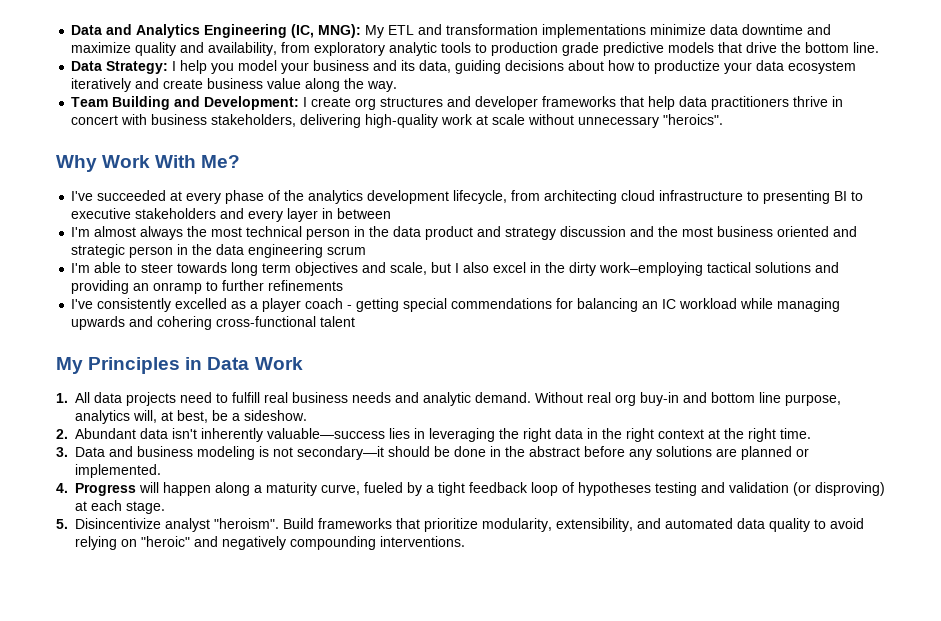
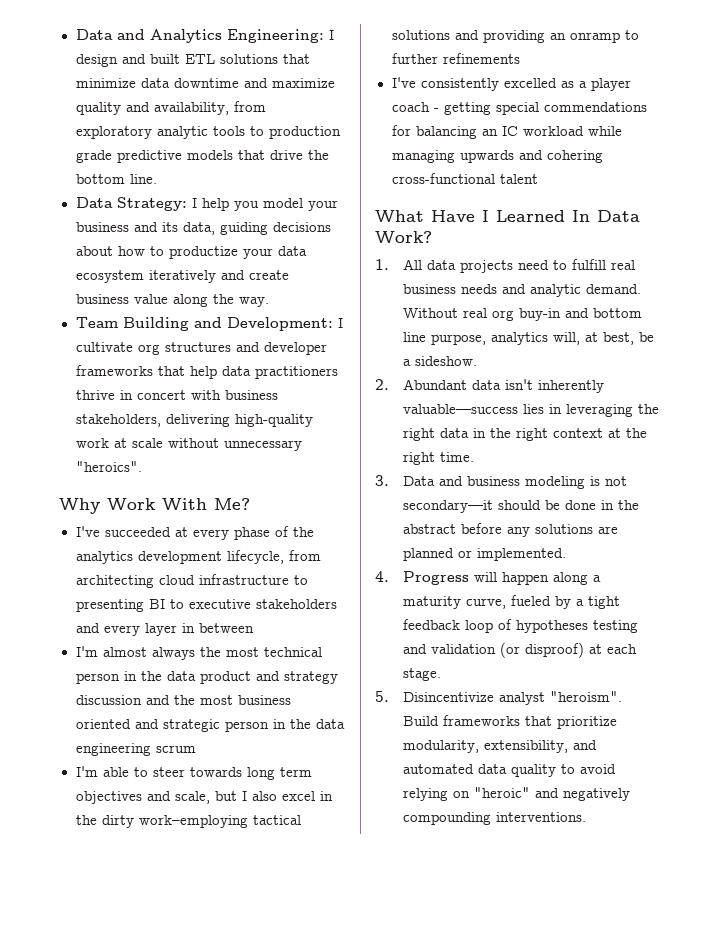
- Data and Analytics Engineering (IC, MNG): My ETL and transformation implementations minimize data downtime and maximize quality and availability, from exploratory analytic tools to production grade predictive models that drive the bottom line.
+ Data and Analytics Engineering: I design and built ETL solutions that minimize data downtime and maximize quality and availability, from exploratory analytic tools to production grade predictive models that drive the bottom line.
- Team Building and Development: I create org structures and developer frameworks that help data practitioners thrive in concert with business stakeholders, delivering high-quality work at scale without unnecessary "heroics".
+ Team Building and Development: I cultivate org structures and developer frameworks that help data practitioners thrive in concert with business stakeholders, delivering high-quality work at scale without unnecessary "heroics".
- My Principles in Data Work
+ What Have I Learned In Data Work?
- 4. Progress will happen along a maturity curve, fueled by a tight feedback loop of hypotheses testing and validation (or disproving) at each stage.
+ 4. Progress will happen along a maturity curve, fueled by a tight feedback loop of hypotheses testing and validation (or disproof) at each stage.

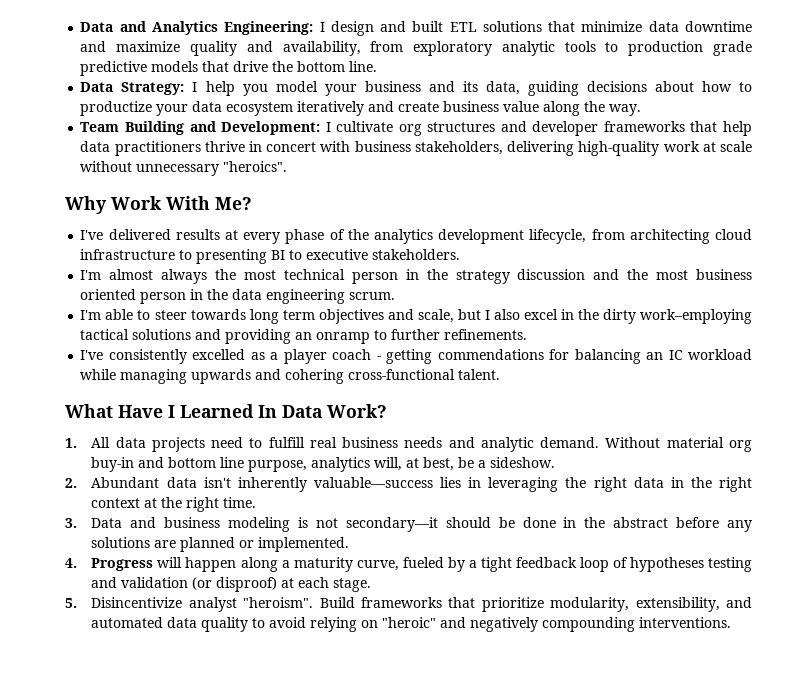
- I've succeeded at every phase of the analytics development lifecycle, from architecting cloud infrastructure to presenting BI to executive stakeholders and every layer in between
+ I've delivered results at every phase of the analytics development lifecycle, from architecting cloud infrastructure to presenting BI to executive stakeholders.
- I'm almost always the most technical person in the data product and strategy discussion and the most business oriented and strategic person in the data engineering scrum
+ I'm almost always the most technical person in the strategy discussion and the most business oriented person in the data engineering scrum.
- I'm able to steer towards long term objectives and scale, but I also excel in the dirty work–employing tactical solutions and providing an onramp to further refinements
+ I'm able to steer towards long term objectives and scale, but I also excel in the dirty work–employing tactical solutions and providing an onramp to further refinements.
- I've consistently excelled as a player coach - getting special commendations for balancing an IC workload while managing upwards and cohering cross-functional talent
+ I've consistently excelled as a player coach - getting commendations for balancing an IC workload while managing upwards and cohering cross-functional talent.
- Without real org buy-in and bottom line purpose, analytics will, at best, be a sideshow.
+ Without material org buy-in and bottom line purpose, analytics will, at best, be a sideshow.

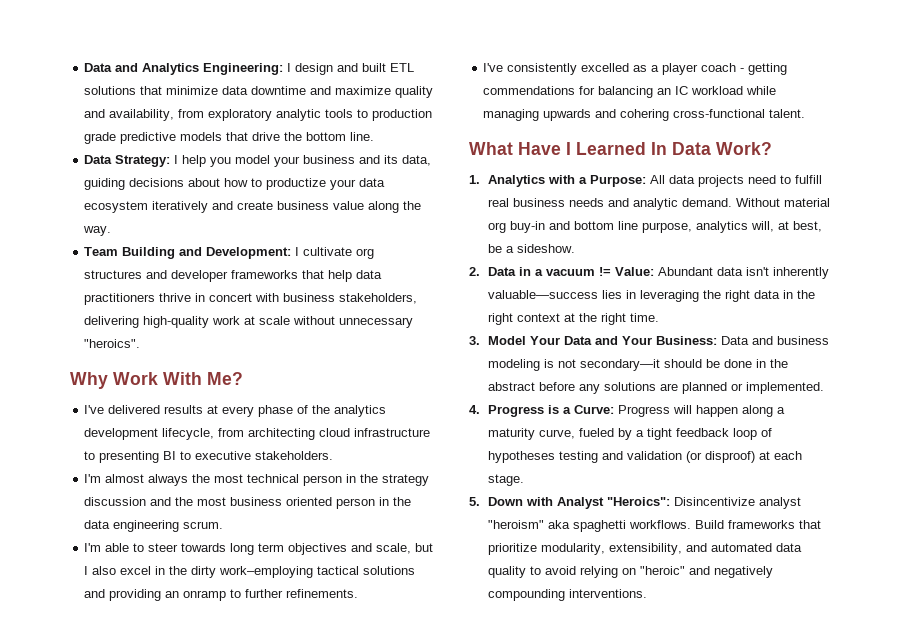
- 1. All data projects need to fulfill real business needs and analytic demand.
+ 1. Analytics with a Purpose: All data projects need to fulfill real business needs and analytic demand.
- 2. Abundant data isn't inherently valuable—success lies in leveraging the right data in the right context at the right time.
+ 2. Data in a vacuum != Value: Abundant data isn't inherently valuable—success lies in leveraging the right data in the right context at the right time.
- 3. Data and business modeling is not secondary—it should be done in the abstract before any solutions are planned or implemented.
+ 3. Model Your Data and Your Business: Data and business modeling is not secondary—it should be done in the abstract before any solutions are planned or implemented.
- 4. Progress will happen along a maturity curve, fueled by a tight feedback loop of hypotheses testing and validation (or disproof) at each stage.
+ 4. Progress is a Curve: Progress will happen along a maturity curve, fueled by a tight feedback loop of hypotheses testing and validation (or disproof) at each stage.
- 5. Disincentivize analyst "heroism".
+ 5. Down with Analyst "Heroics": Disincentivize analyst "heroism" aka spaghetti workflows.

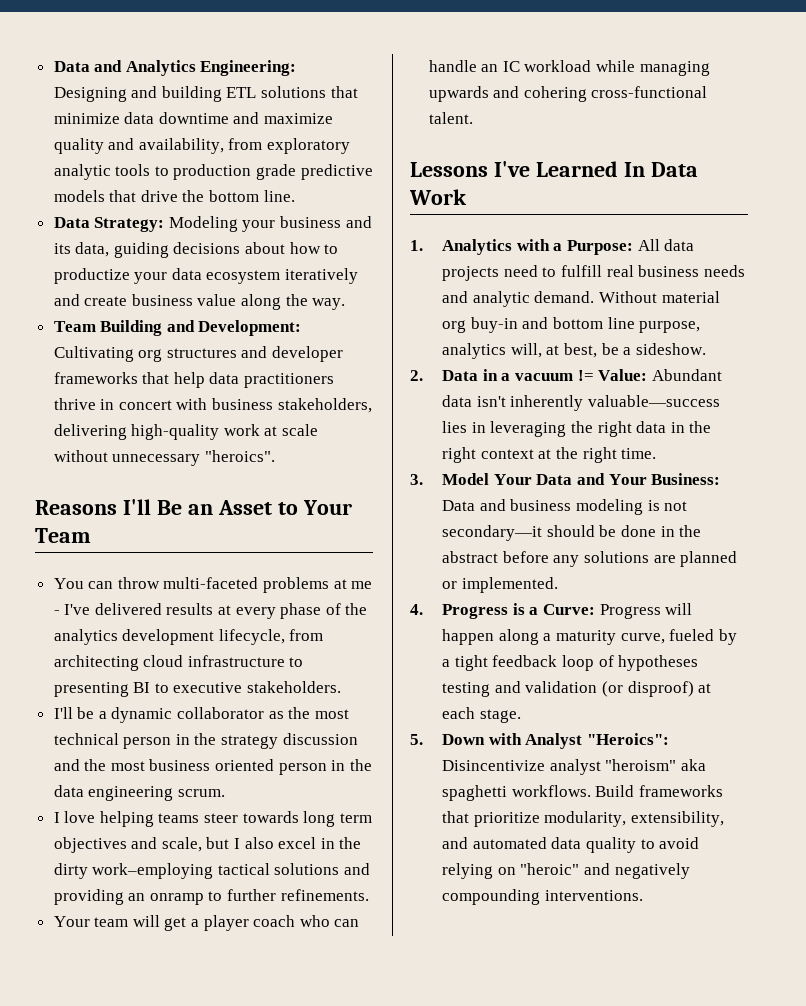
- Data and Analytics Engineering: I design and built ETL solutions that minimize data downtime and maximize quality and availability, from exploratory analytic tools to production grade predictive models that drive the bottom line.
+ Data and Analytics Engineering: Designing and building ETL solutions that minimize data downtime and maximize quality and availability, from exploratory analytic tools to production grade predictive models that drive the bottom line.
- Data Strategy: I help you model your business and its data, guiding decisions about how to productize your data ecosystem iteratively and create business value along the way.
+ Data Strategy: Modeling your business and its data, guiding decisions about how to productize your data ecosystem iteratively and create business value along the way.
- Team Building and Development: I cultivate org structures and developer frameworks that help data practitioners thrive in concert with business stakeholders, delivering high-quality work at scale without unnecessary "heroics".
+ Team Building and Development: Cultivating org structures and developer frameworks that help data practitioners thrive in concert with business stakeholders, delivering high-quality work at scale without unnecessary "heroics".
- Why Work With Me?
- I've delivered results at every phase of the analytics development lifecycle, from architecting cloud infrastructure to presenting BI to executive stakeholders.
+ Reasons I'll Be an Asset to Your Team
+ You can throw multi-faceted problems at me - I've delivered results at every phase of the analytics development lifecycle, from architecting cloud infrastructure to presenting BI to executive stakeholders.
- I'm almost always the most technical person in the strategy discussion and the most business oriented person in the data engineering scrum.
+ I'll be a dynamic collaborator as the most technical person in the strategy discussion and the most business oriented person in the data engineering scrum.
- I'm able to steer towards long term objectives and scale, but I also excel in the dirty work–employing tactical solutions and providing an onramp to further refinements.
+ I love helping teams steer towards long term objectives and scale, but I also excel in the dirty work–employing tactical solutions and providing an onramp to further refinements.
- I've consistently excelled as a player coach - getting commendations for balancing an IC workload while managing upwards and cohering cross-functional talent.
+ Your team will get a player coach who can handle an IC workload while managing upwards and cohering cross-functional talent.
- What Have I Learned In Data Work?
+ Lessons I've Learned In Data Work

